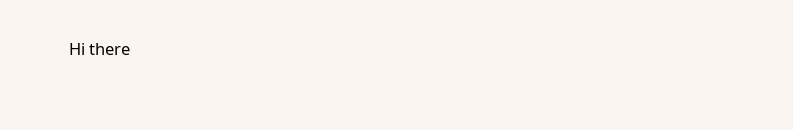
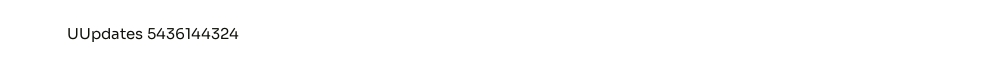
- Hi there
+ UUpdates 5436144324

